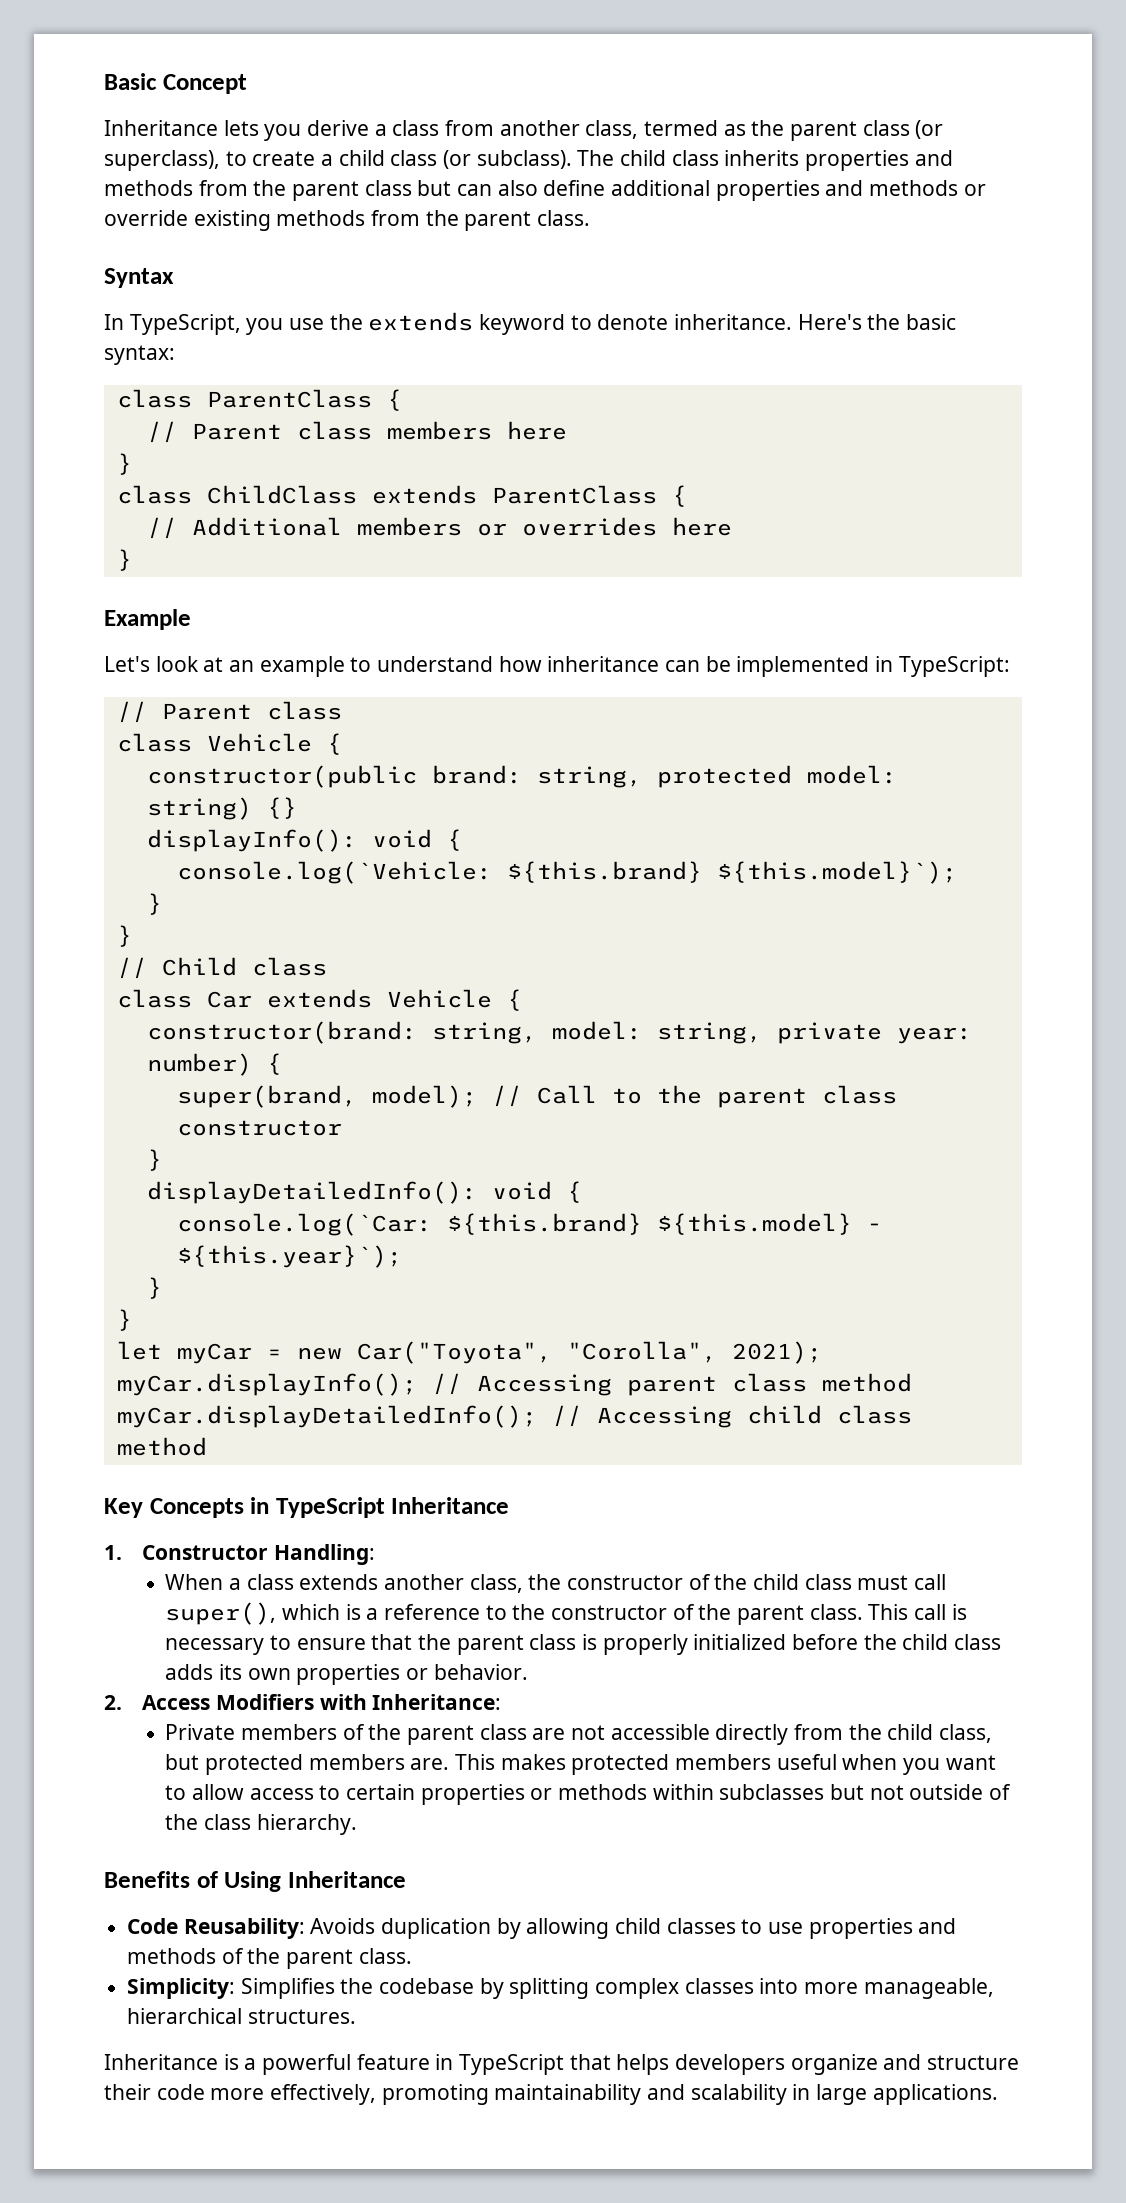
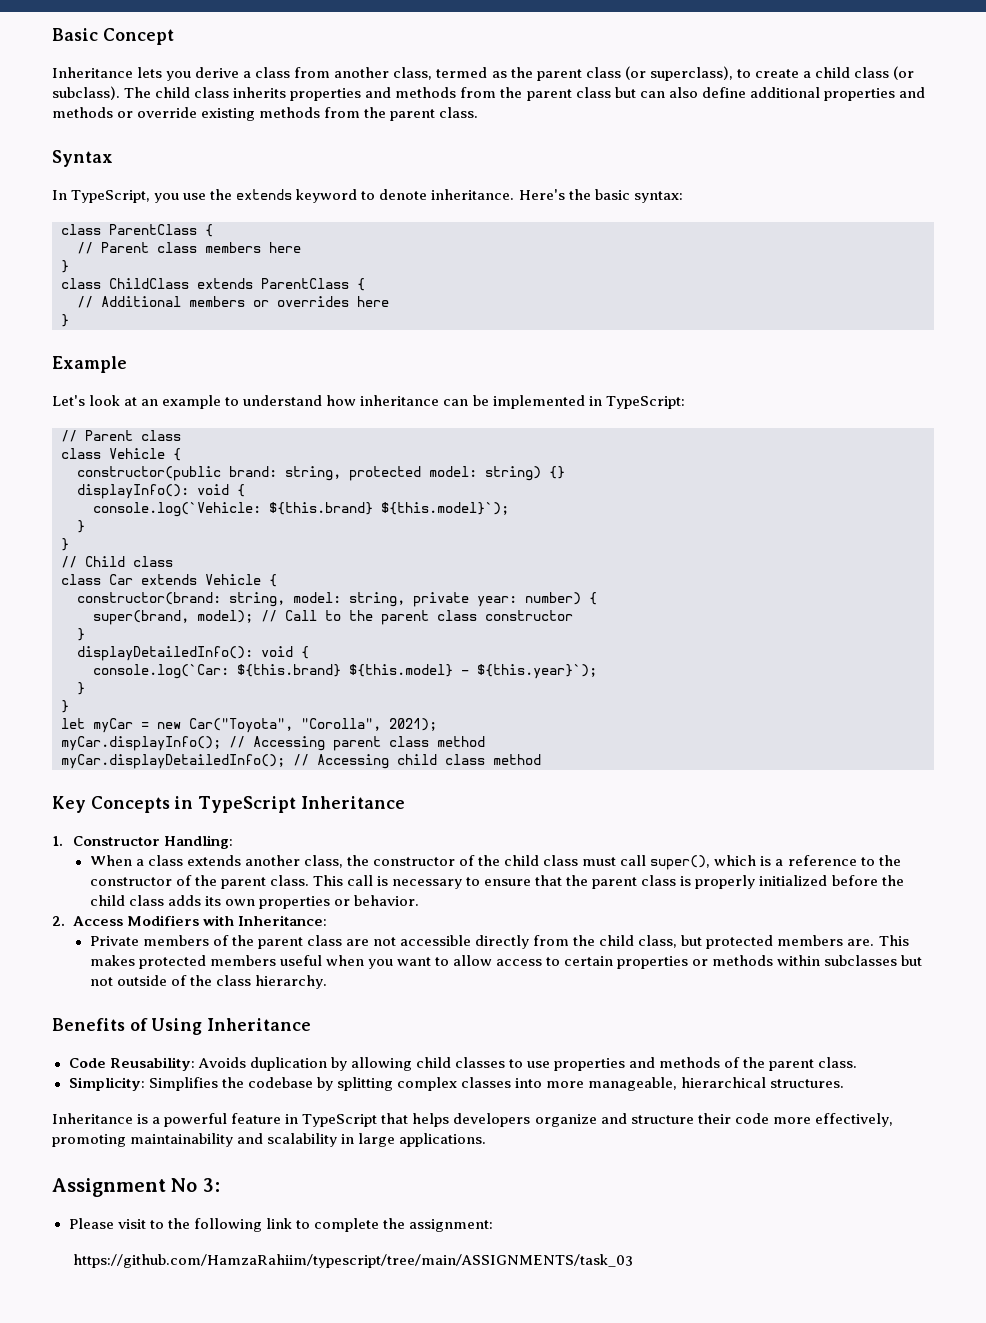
+ Assignment No 3:
+ Please visit to the following link to complete the assignment:
+ https://github.com/HamzaRahiim/typescript/tree/main/ASSIGNMENTS/task_03

